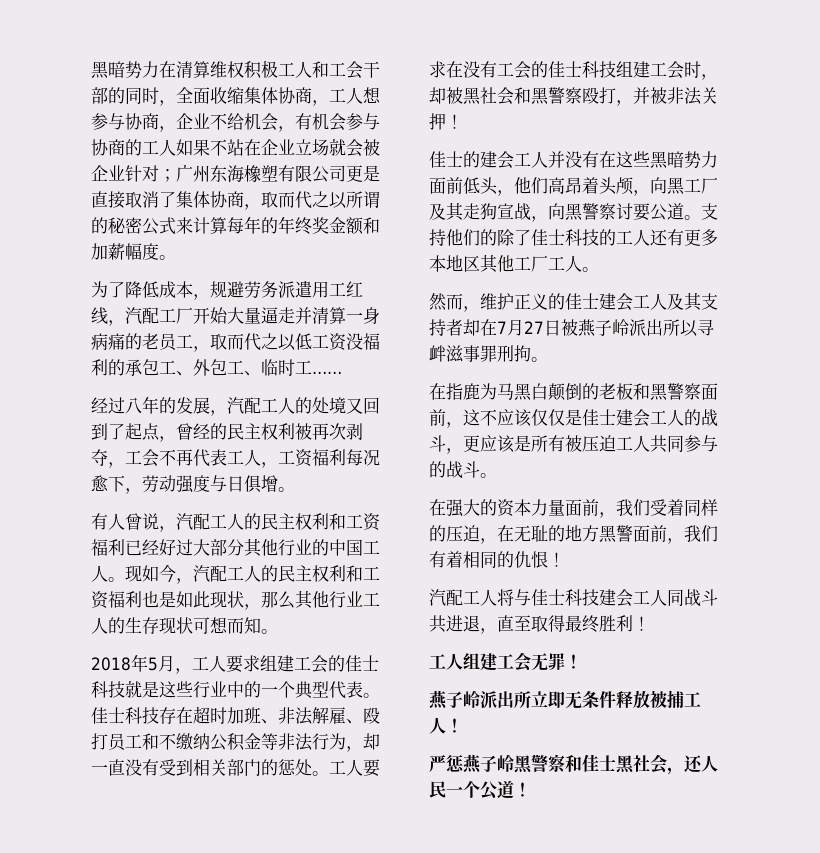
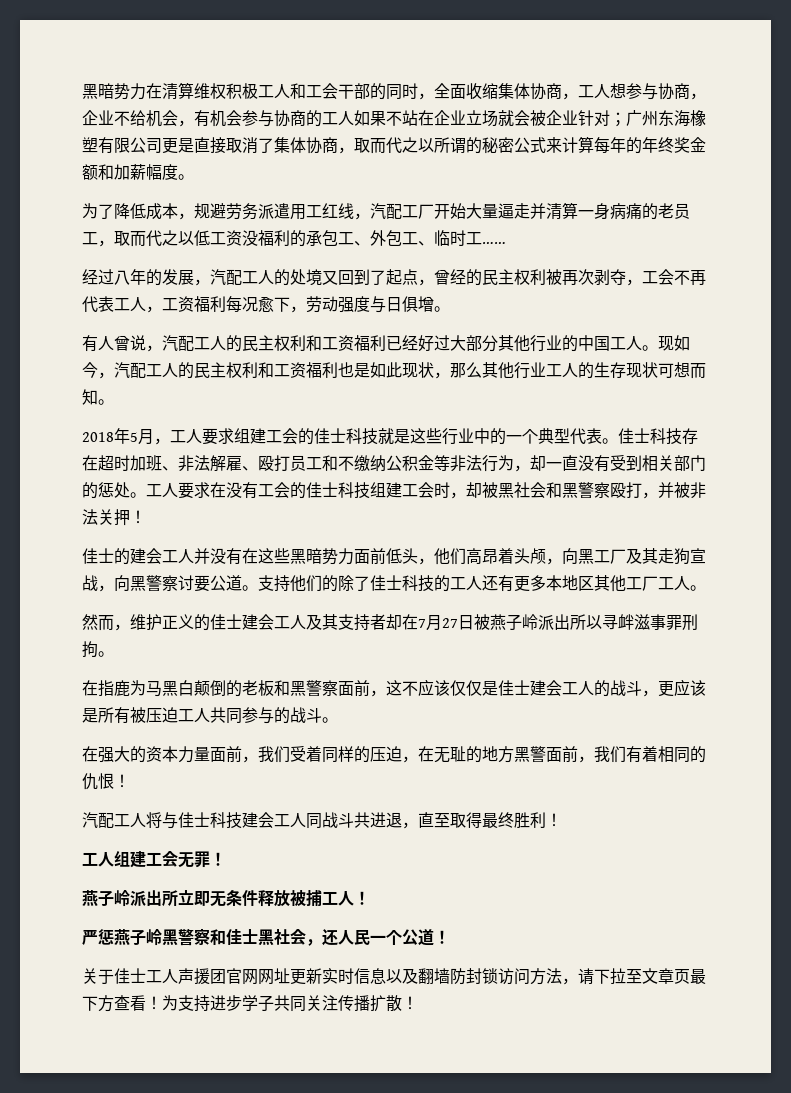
+ 关于佳士工人声援团官网网址更新实时信息以及翻墙防封锁访问方法，请下拉至文章页最下方查看！为支持进步学子共同关注传播扩散！

